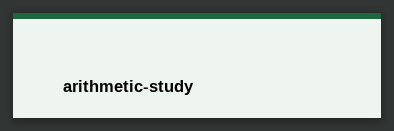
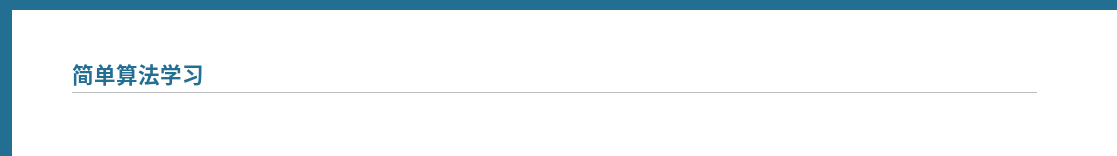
- arithmetic-study
+ 简单算法学习

